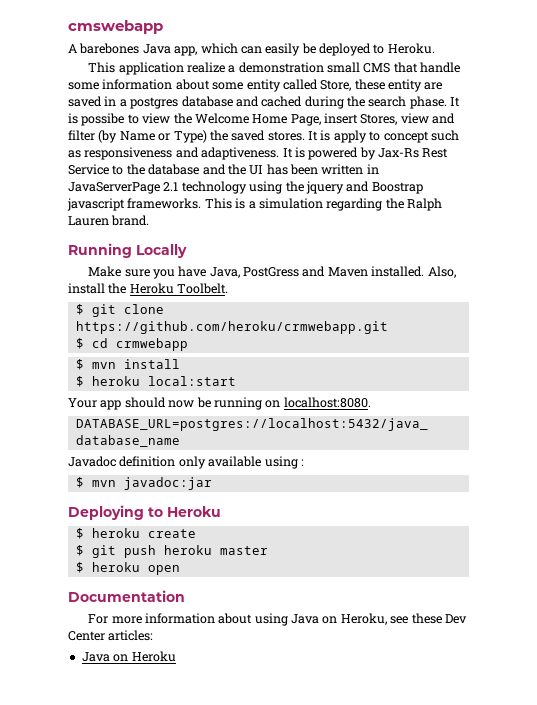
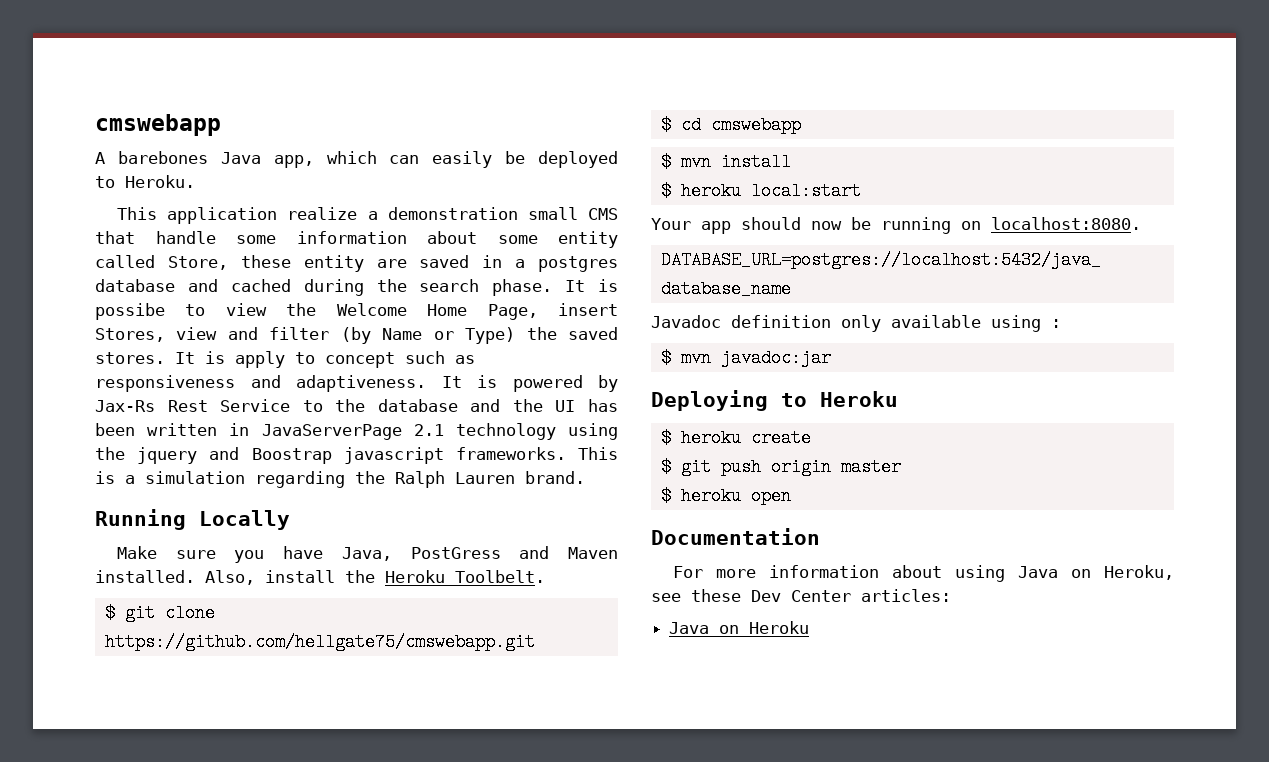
- $ git clone https://github.com/heroku/crmwebapp.git
+ $ git clone https://github.com/hellgate75/cmswebapp.git
- $ cd crmwebapp
+ $ cd cmswebapp
- $ git push heroku master
+ $ git push origin master

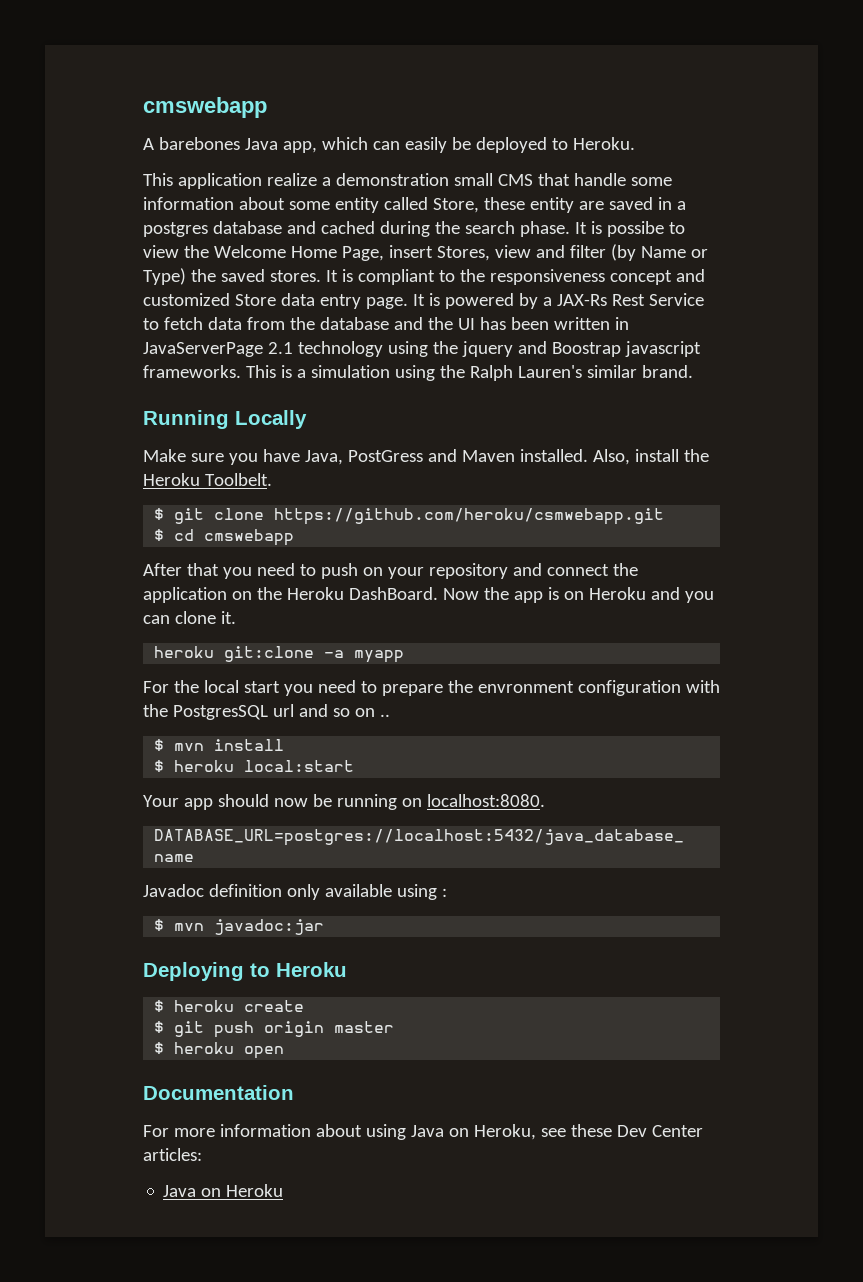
- It is apply to concept such as responsiveness and adaptiveness.
+ It is compliant to the responsiveness concept and customized Store data entry page.
- It is powered by Jax-Rs Rest Service to the database and the UI has been written in JavaServerPage 2.1 technology using the jquery and Boostrap javascript frameworks.
+ It is powered by a JAX-Rs Rest Service to fetch data from the database and the UI has been written in JavaServerPage 2.1 technology using the jquery and Boostrap javascript frameworks.
- This is a simulation regarding the Ralph Lauren brand.
+ This is a simulation using the Ralph Lauren's similar brand.
- $ git clone https://github.com/hellgate75/cmswebapp.git
+ $ git clone https://github.com/heroku/csmwebapp.git
+ After that you need to push on your repository and connect the application on the Heroku DashBoard. Now the app is on Heroku and you can clone it.
+ heroku git:clone -a myapp
+ For the local start you need to prepare the envronment configuration with the PostgresSQL url and so on ..

